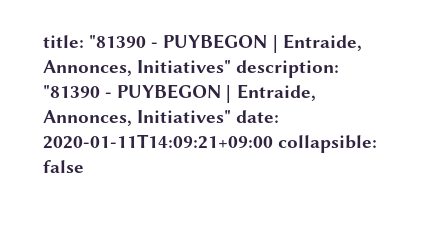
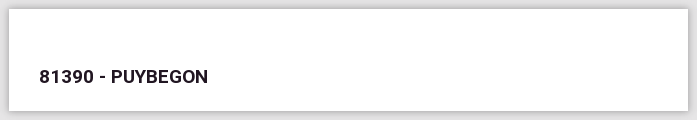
- title: "81390 - PUYBEGON | Entraide, Annonces, Initiatives" description: "81390 - PUYBEGON | Entraide, Annonces, Initiatives" date: 2020-01-11T14:09:21+09:00 collapsible: false
+ 81390 - PUYBEGON

